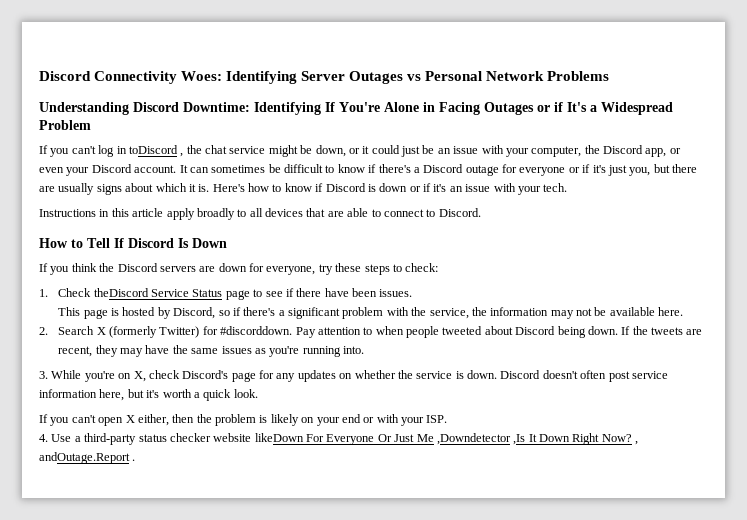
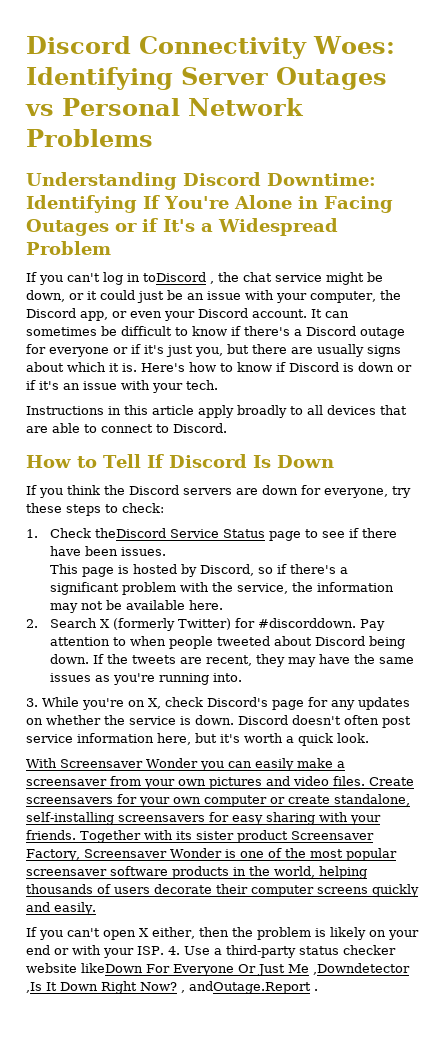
+ With Screensaver Wonder you can easily make a screensaver from your own pictures and video files. Create screensavers for your own computer or create standalone, self-installing screensavers for easy sharing with your friends. Together with its sister product Screensaver Factory, Screensaver Wonder is one of the most popular screensaver software products in the world, helping thousands of users decorate their computer screens quickly and easily.
- If you can't open X either, then the problem is likely on your end or with your ISP.
- 4. Use a third-party status checker website likeDown For Everyone Or Just Me ,Downdetector ,Is It Down Right Now? , andOutage.Report .
+ If you can't open X either, then the problem is likely on your end or with your ISP. 4. Use a third-party status checker website likeDown For Everyone Or Just Me ,Downdetector ,Is It Down Right Now? , andOutage.Report .

